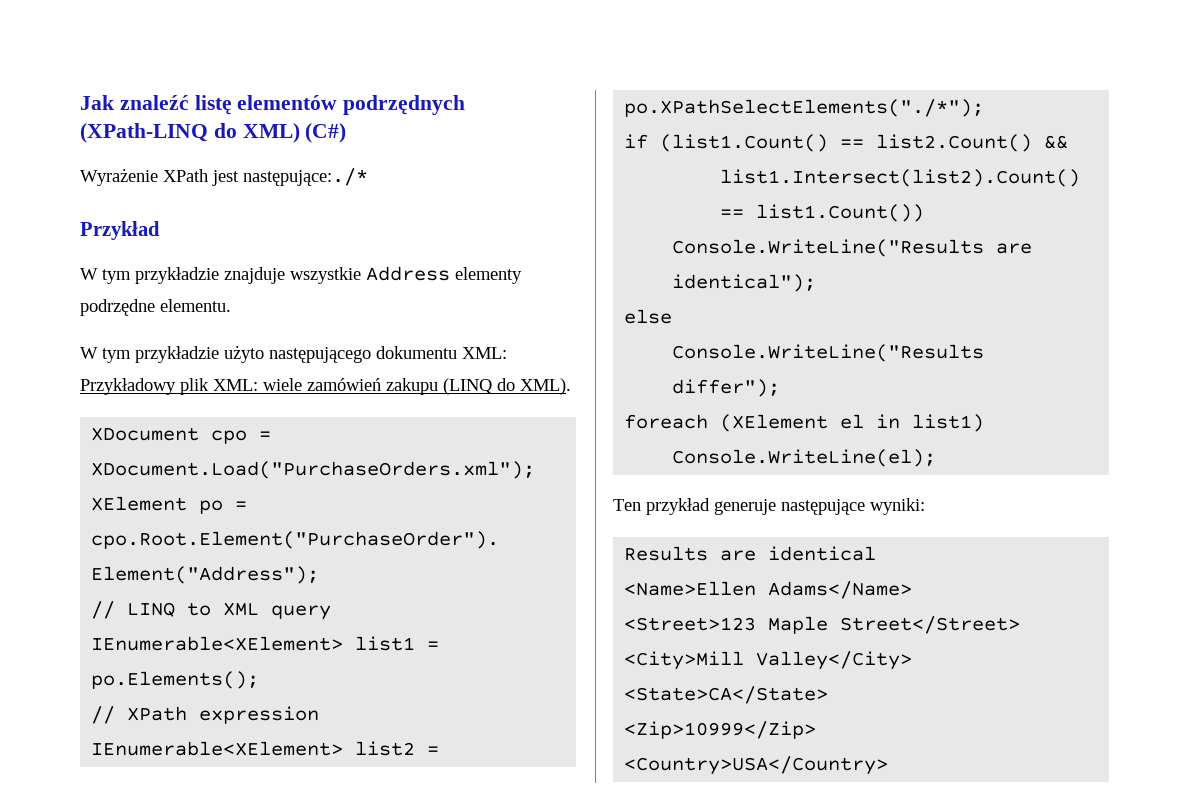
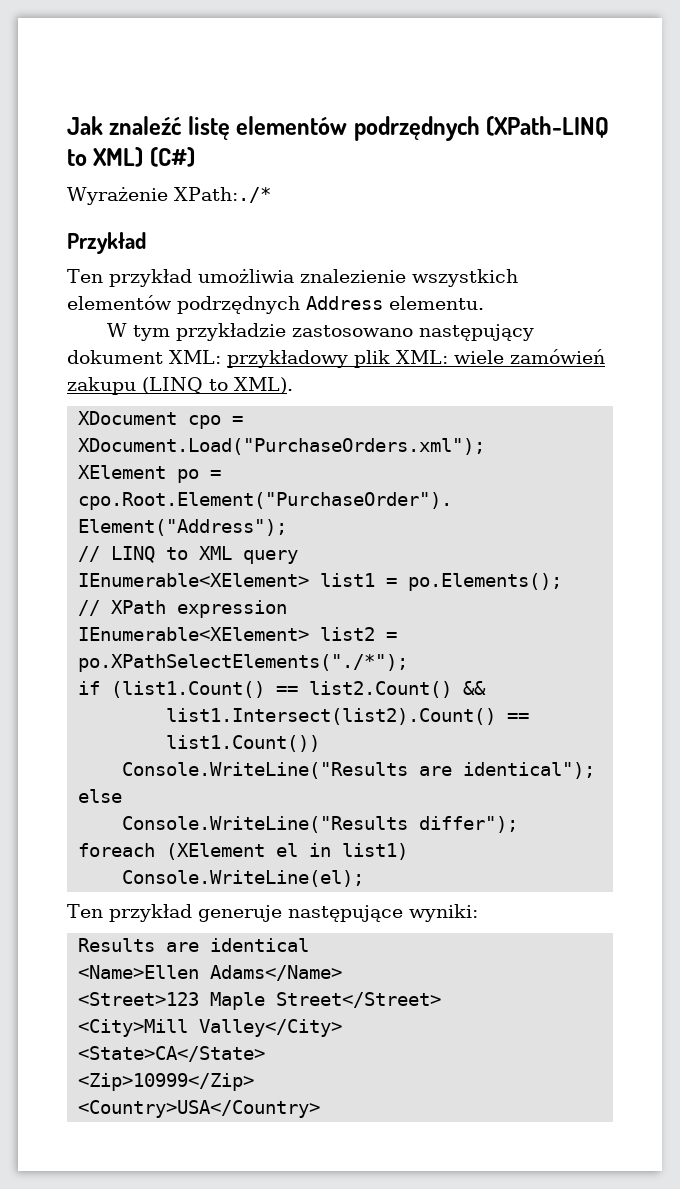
- Jak znaleźć listę elementów podrzędnych (XPath-LINQ do XML) (C#)
+ Jak znaleźć listę elementów podrzędnych (XPath-LINQ to XML) (C#)
- Wyrażenie XPath jest następujące:./*
+ Wyrażenie XPath:./*
  Przykład
- W tym przykładzie znajduje wszystkie Address elementy podrzędne elementu.
+ Ten przykład umożliwia znalezienie wszystkich elementów podrzędnych Address elementu.
- W tym przykładzie użyto następującego dokumentu XML: Przykładowy plik XML: wiele zamówień zakupu (LINQ do XML).
+ W tym przykładzie zastosowano następujący dokument XML: przykładowy plik XML: wiele zamówień zakupu (LINQ to XML).

